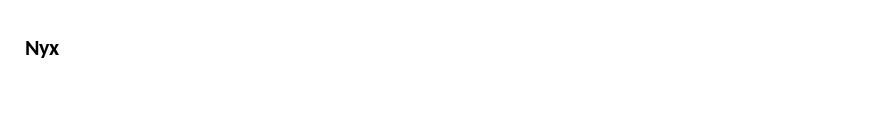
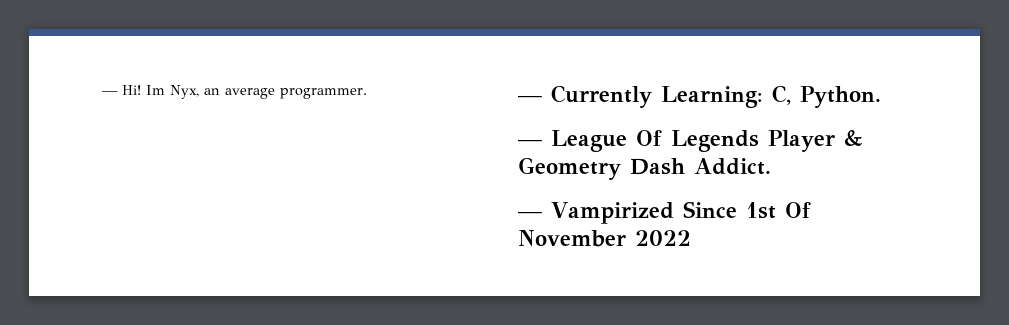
- Nyx
+ — Hi! Im Nyx, an average programmer.
+ — Currently Learning: C, Python.
+ — League Of Legends Player & Geometry Dash Addict.
+ — Vampirized Since 1st Of November 2022

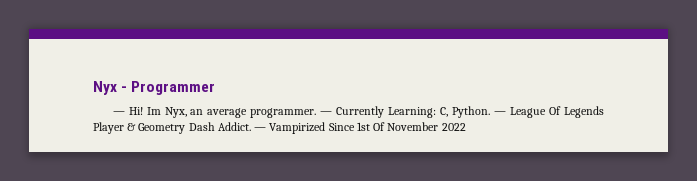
+ Nyx - Programmer
- Im Nyx, an average programmer.
- — Currently Learning: C, Python.
- — League Of Legends Player & Geometry Dash Addict.
- — Vampirized Since 1st Of November 2022
+ Im Nyx, an average programmer. — Currently Learning: C, Python. — League Of Legends Player & Geometry Dash Addict. — Vampirized Since 1st Of November 2022

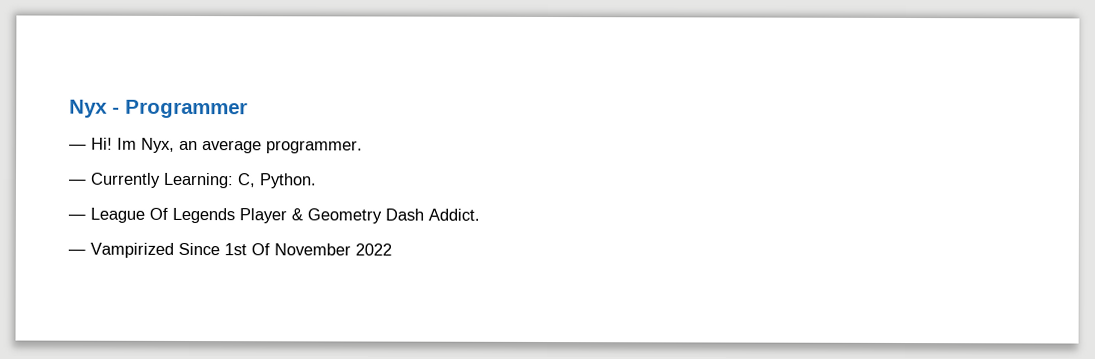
- Im Nyx, an average programmer. — Currently Learning: C, Python. — League Of Legends Player & Geometry Dash Addict. — Vampirized Since 1st Of November 2022
+ Im Nyx, an average programmer.
+ — Currently Learning: C, Python.
+ — League Of Legends Player & Geometry Dash Addict.
+ — Vampirized Since 1st Of November 2022

